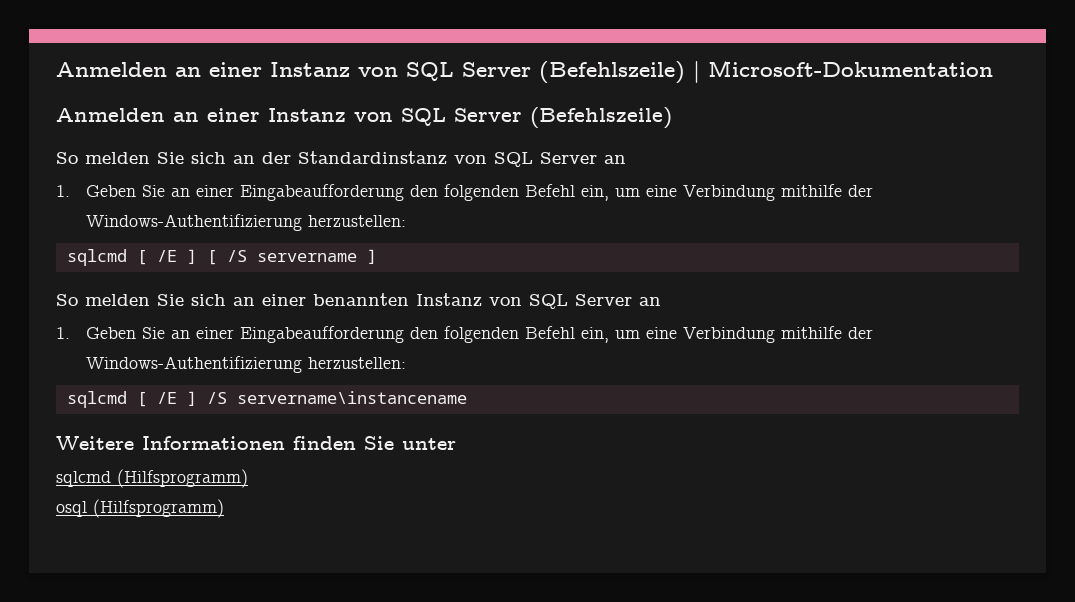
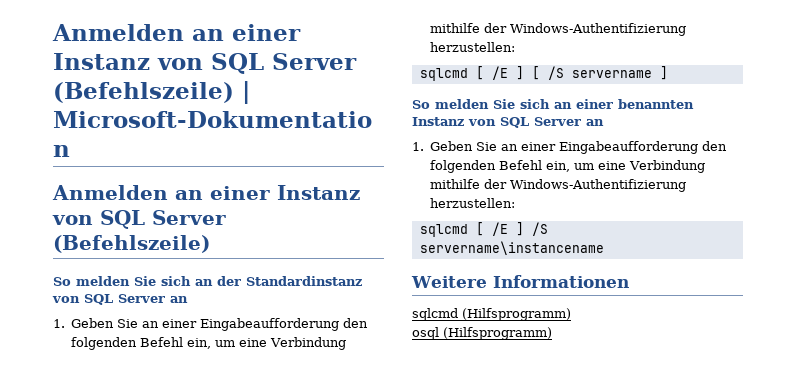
- Weitere Informationen finden Sie unter
+ Weitere Informationen

